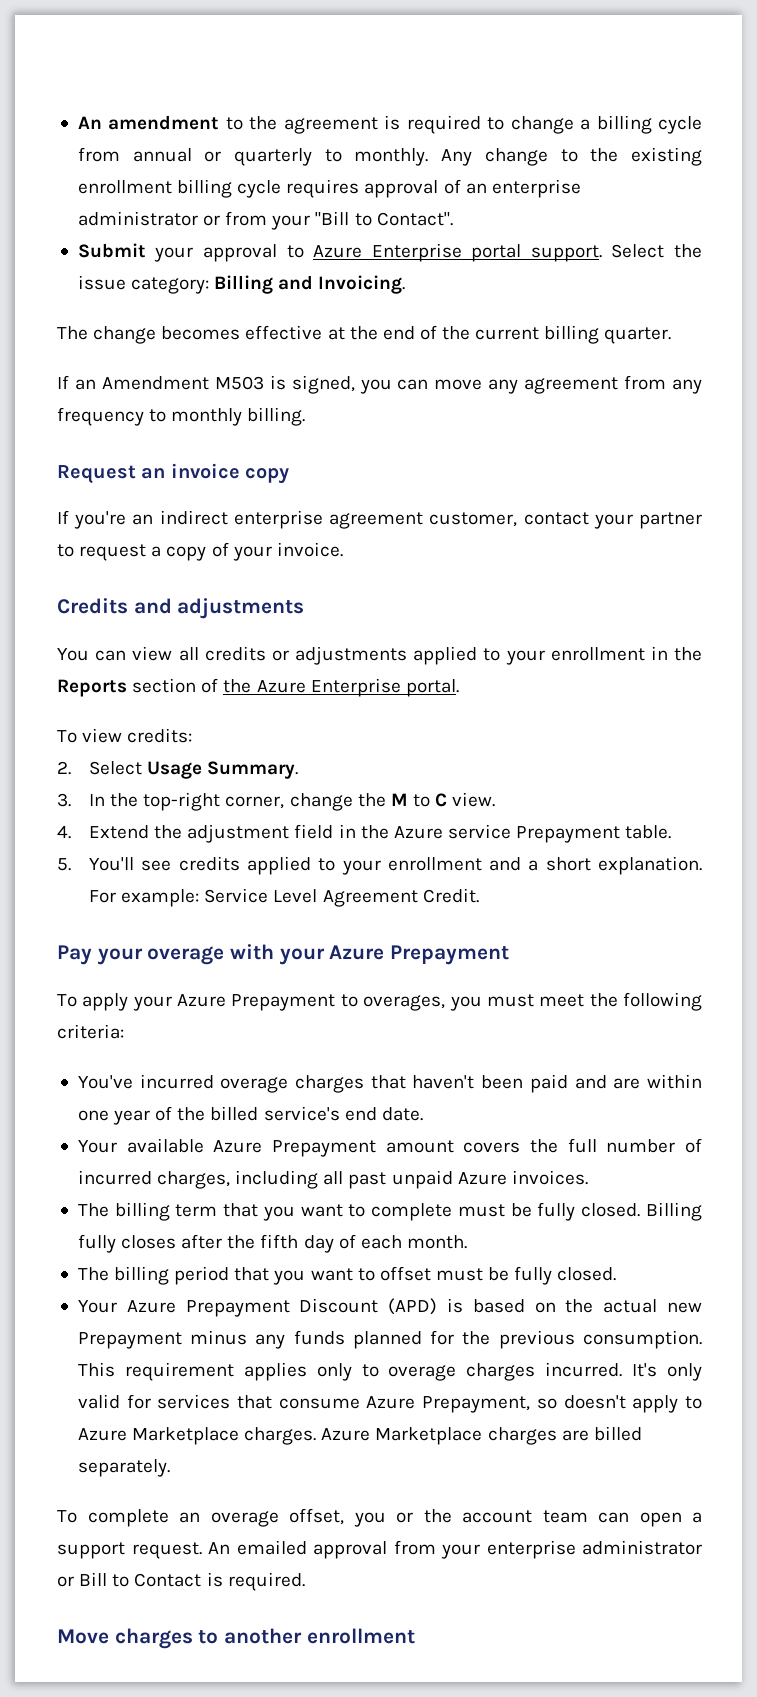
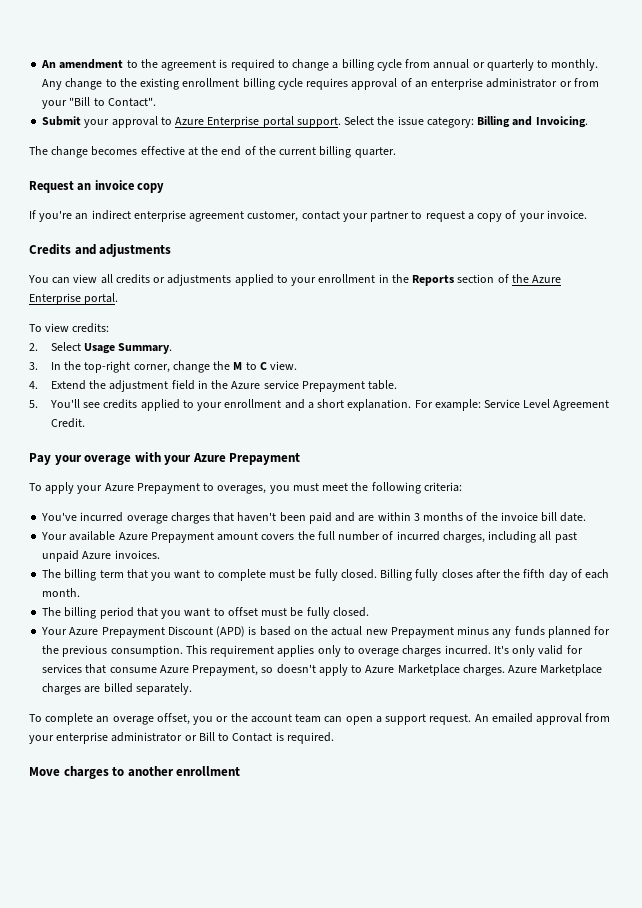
- If an Amendment M503 is signed, you can move any agreement from any frequency to monthly billing.
- You've incurred overage charges that haven't been paid and are within one year of the billed service's end date.
+ You've incurred overage charges that haven't been paid and are within 3 months of the invoice bill date.

